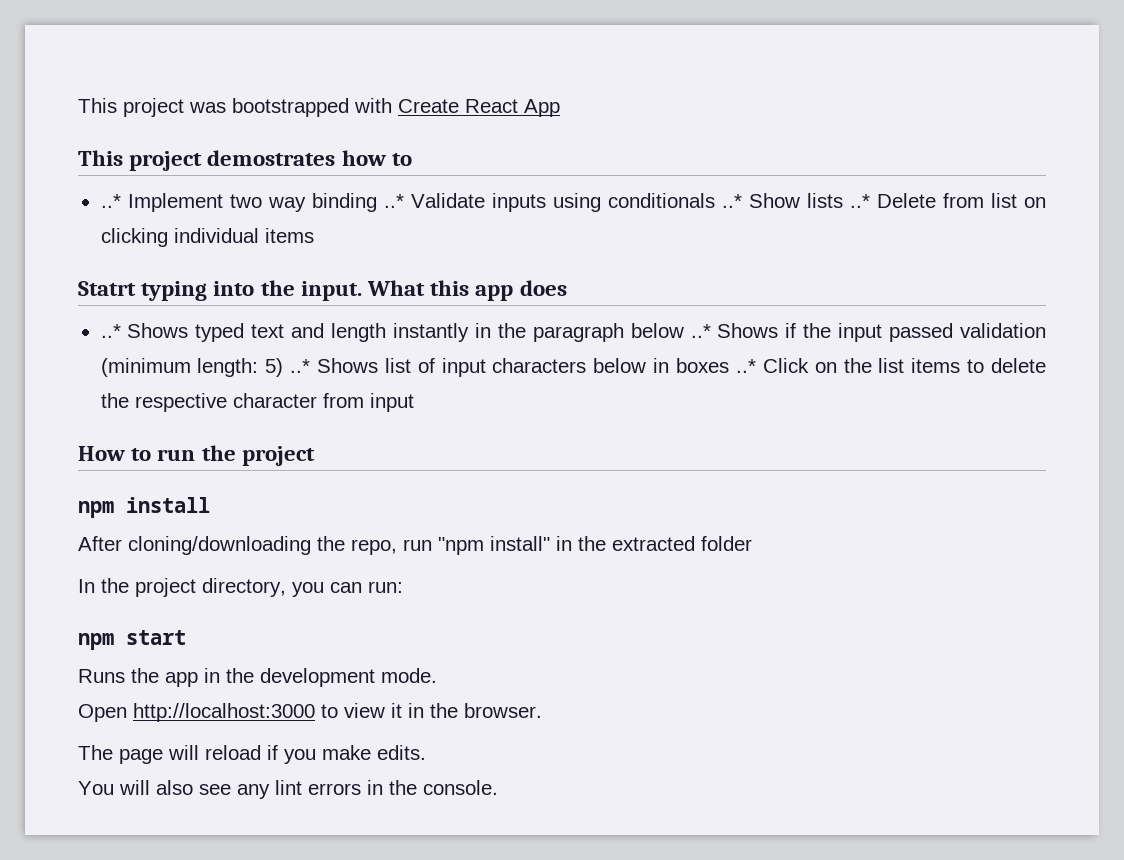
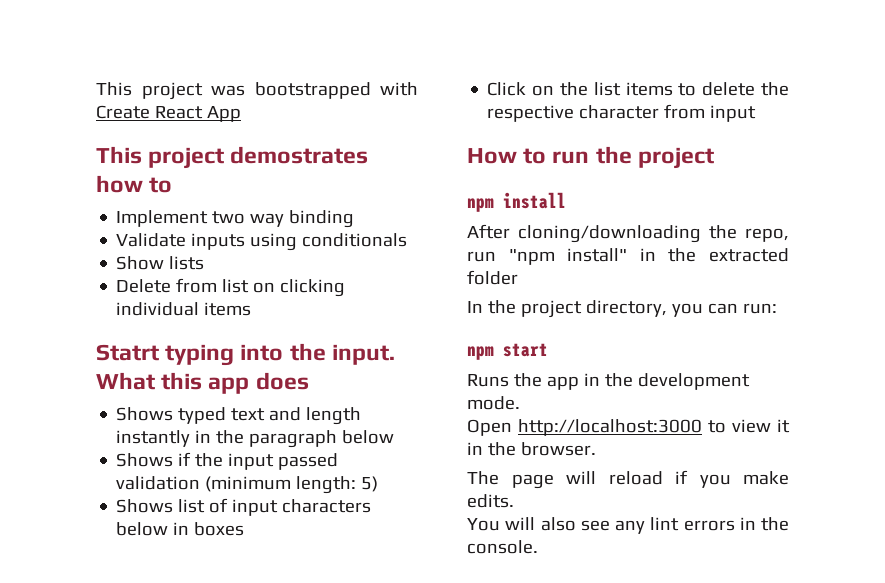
- ..* Implement two way binding ..* Validate inputs using conditionals ..* Show lists ..* Delete from list on clicking individual items
+ Implement two way binding
+ Validate inputs using conditionals
+ Show lists
+ Delete from list on clicking individual items
- ..* Shows typed text and length instantly in the paragraph below ..* Shows if the input passed validation (minimum length: 5) ..* Shows list of input characters below in boxes ..* Click on the list items to delete the respective character from input
+ Shows typed text and length instantly in the paragraph below
+ Shows if the input passed validation (minimum length: 5)
+ Shows list of input characters below in boxes
+ Click on the list items to delete the respective character from input

